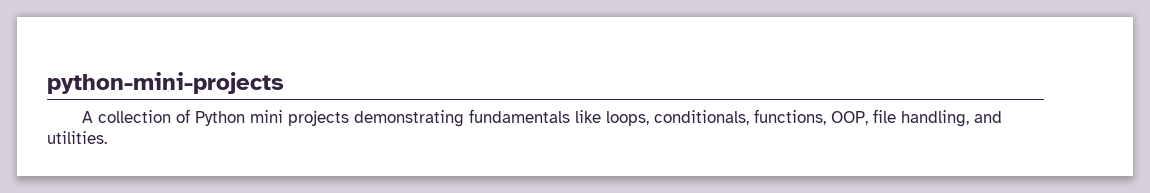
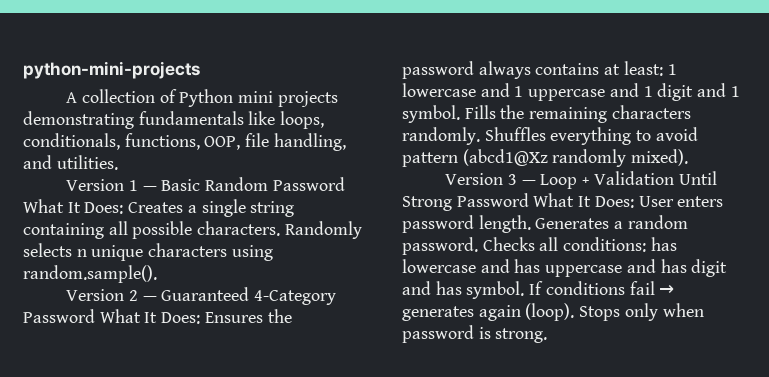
+ Version 1 — Basic Random Password What It Does: Creates a single string containing all possible characters. Randomly selects n unique characters using random.sample().
+ Version 2 — Guaranteed 4-Category Password What It Does: Ensures the password always contains at least: 1 lowercase and 1 uppercase and 1 digit and 1 symbol. Fills the remaining characters randomly. Shuffles everything to avoid pattern (abcd1@Xz randomly mixed).
+ Version 3 — Loop + Validation Until Strong Password What It Does: User enters password length. Generates a random password. Checks all conditions: has lowercase and has uppercase and has digit and has symbol. If conditions fail → generates again (loop). Stops only when password is strong.

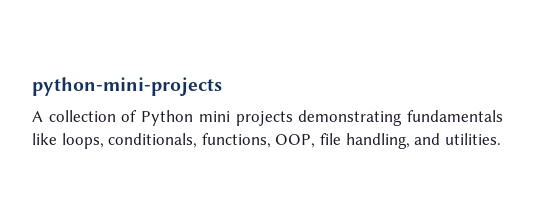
- Version 1 — Basic Random Password What It Does: Creates a single string containing all possible characters. Randomly selects n unique characters using random.sample().
- Version 2 — Guaranteed 4-Category Password What It Does: Ensures the password always contains at least: 1 lowercase and 1 uppercase and 1 digit and 1 symbol. Fills the remaining characters randomly. Shuffles everything to avoid pattern (abcd1@Xz randomly mixed).
- Version 3 — Loop + Validation Until Strong Password What It Does: User enters password length. Generates a random password. Checks all conditions: has lowercase and has uppercase and has digit and has symbol. If conditions fail → generates again (loop). Stops only when password is strong.

